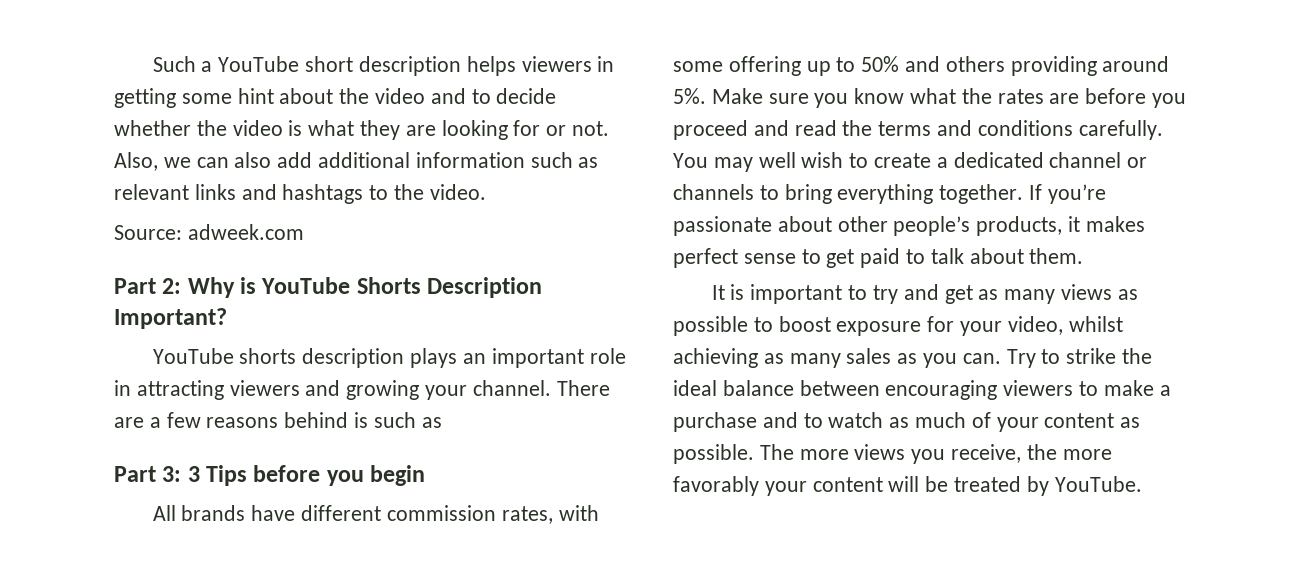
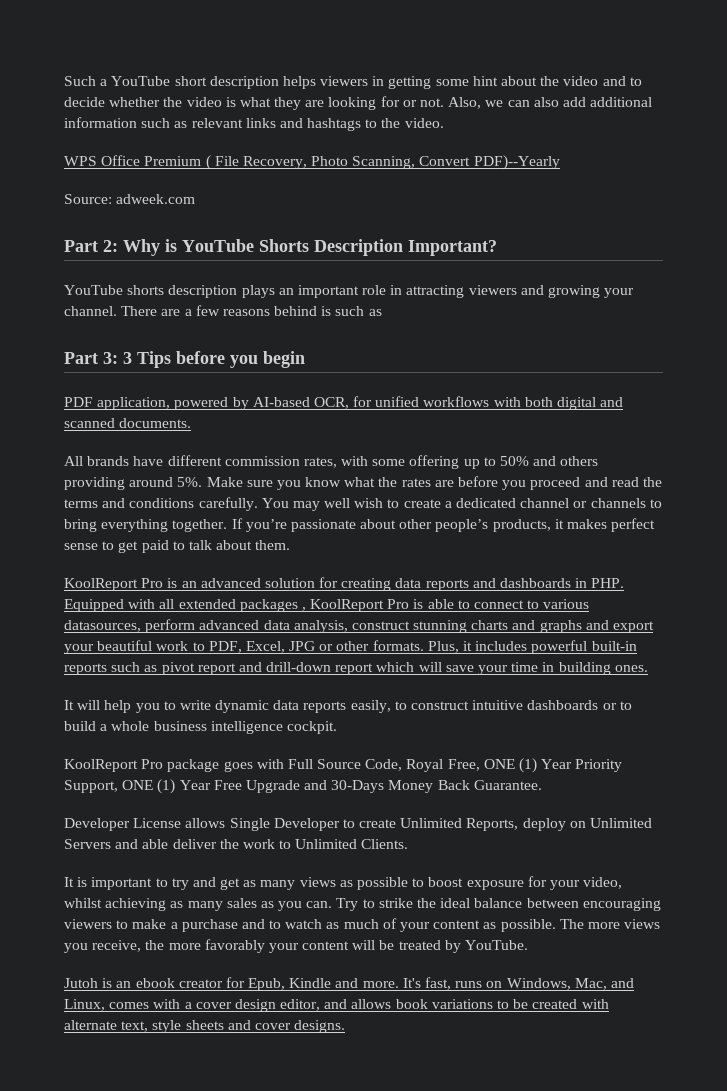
+ WPS Office Premium ( File Recovery, Photo Scanning, Convert PDF)--Yearly
+ PDF application, powered by AI-based OCR, for unified workflows with both digital and scanned documents.
+ KoolReport Pro is an advanced solution for creating data reports and dashboards in PHP. Equipped with all extended packages , KoolReport Pro is able to connect to various datasources, perform advanced data analysis, construct stunning charts and graphs and export your beautiful work to PDF, Excel, JPG or other formats. Plus, it includes powerful built-in reports such as pivot report and drill-down report which will save your time in building ones.
+ It will help you to write dynamic data reports easily, to construct intuitive dashboards or to build a whole business intelligence cockpit.
+ KoolReport Pro package goes with Full Source Code, Royal Free, ONE (1) Year Priority Support, ONE (1) Year Free Upgrade and 30-Days Money Back Guarantee.
+ Developer License allows Single Developer to create Unlimited Reports, deploy on Unlimited Servers and able deliver the work to Unlimited Clients.
+ Jutoh is an ebook creator for Epub, Kindle and more. It's fast, runs on Windows, Mac, and Linux, comes with a cover design editor, and allows book variations to be created with alternate text, style sheets and cover designs.

